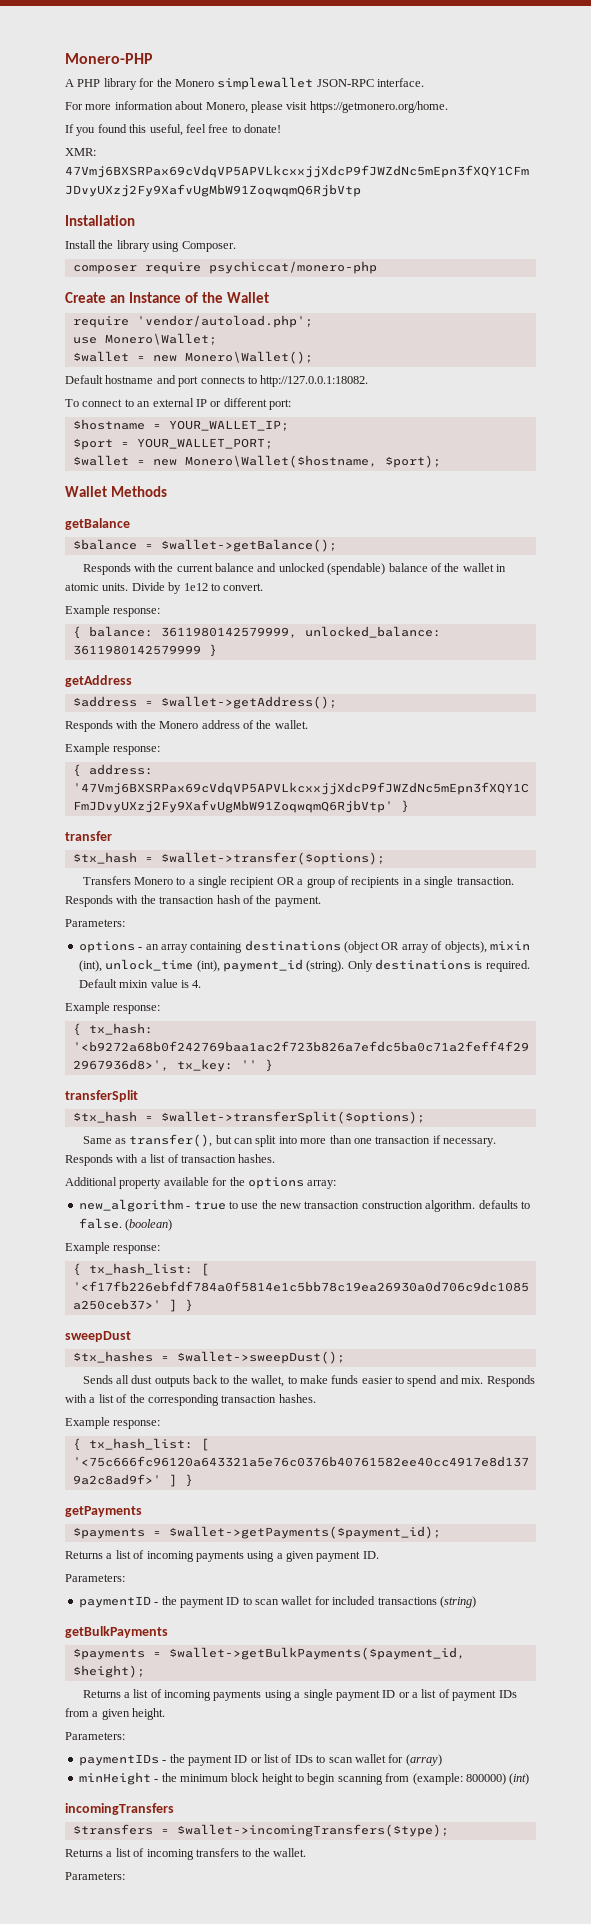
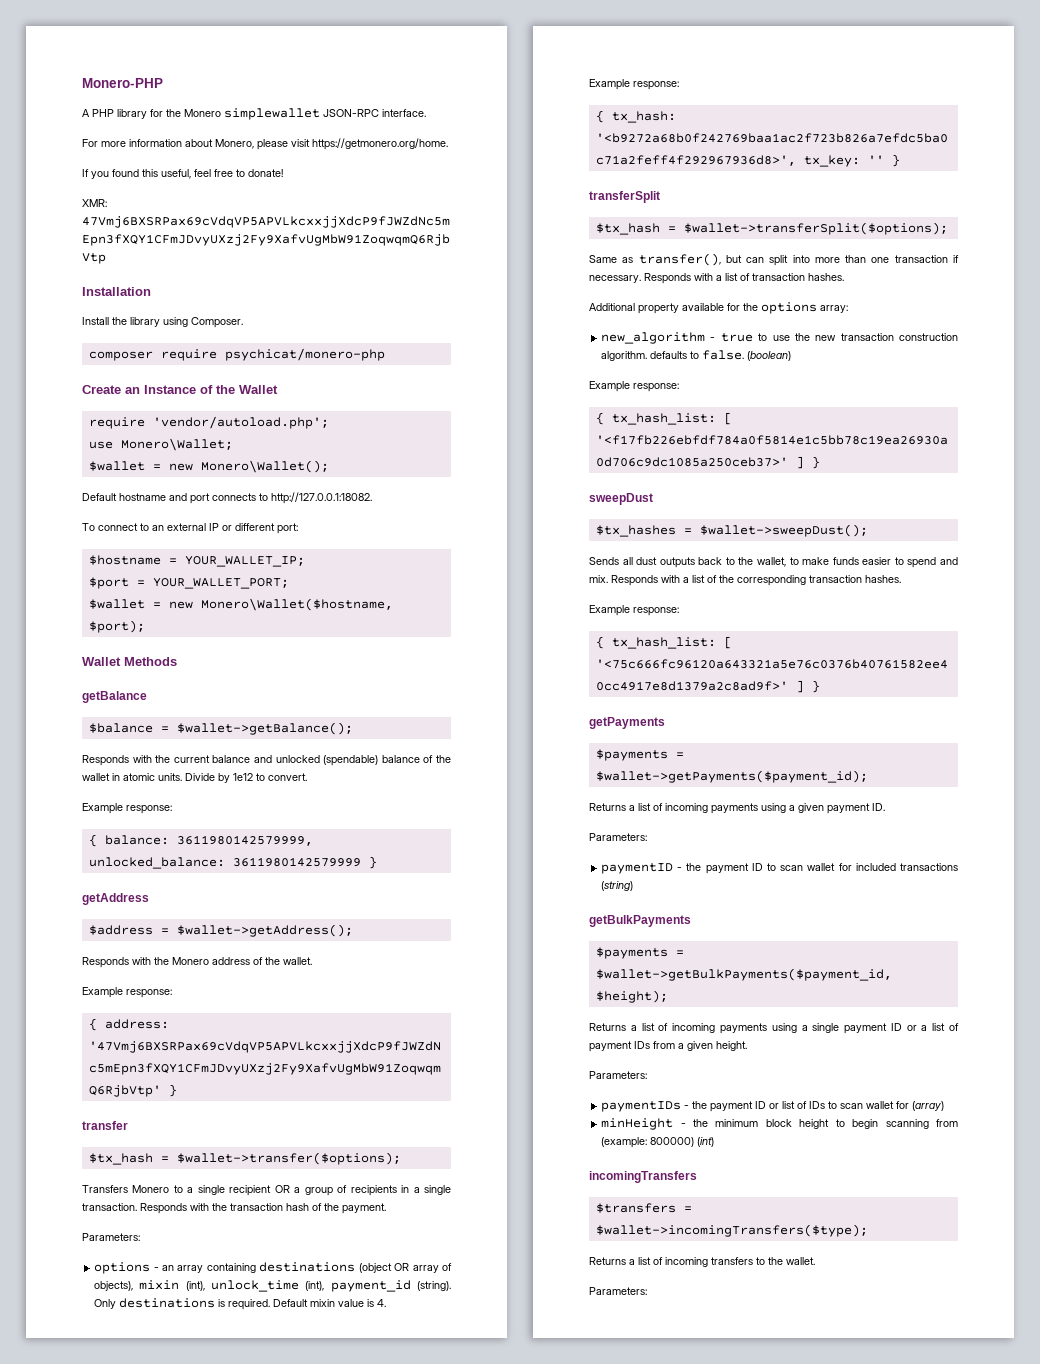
- composer require psychiccat/monero-php
+ composer require psychicat/monero-php

